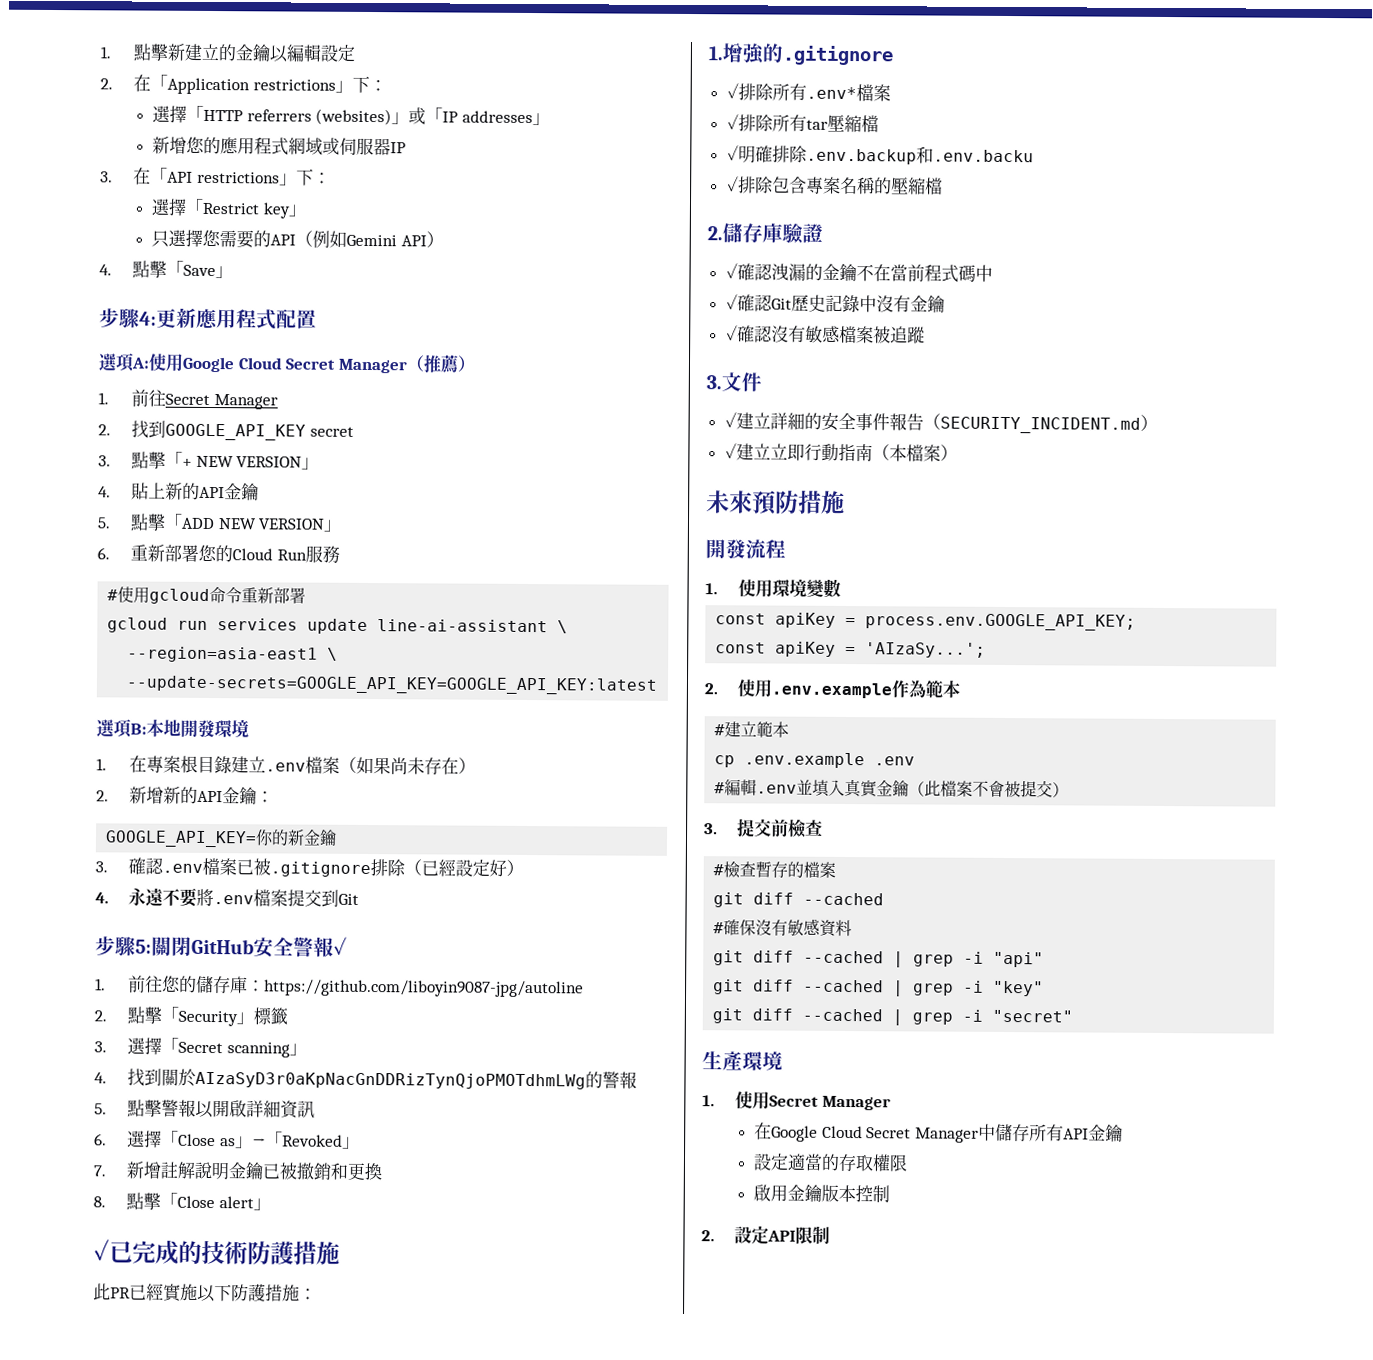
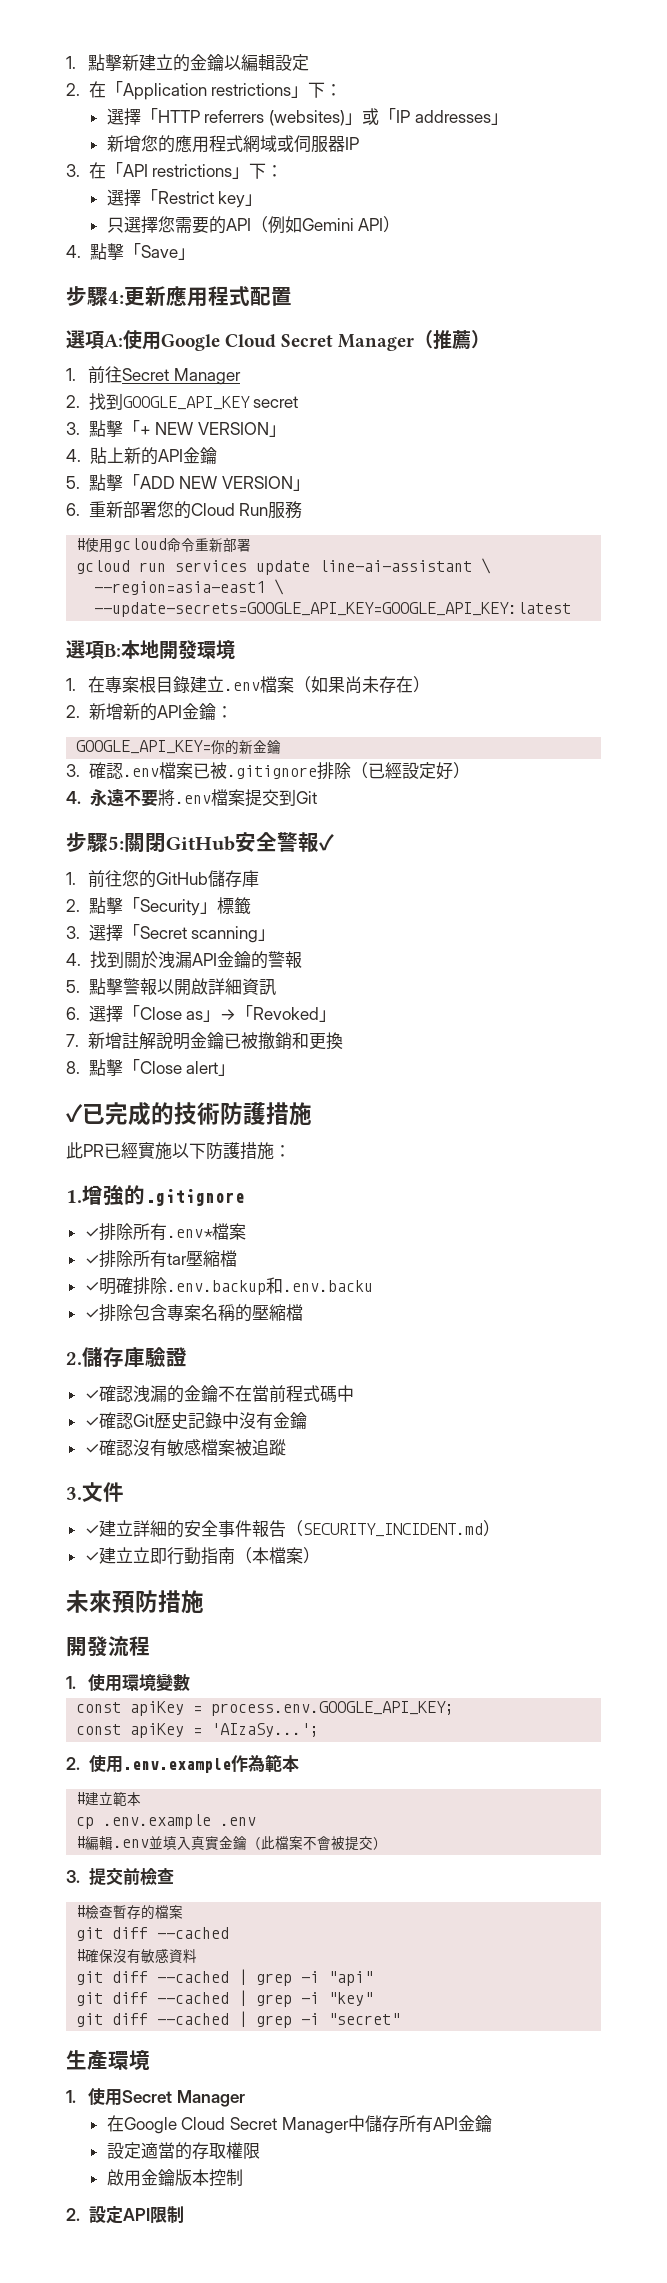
- 1.前往您的儲存庫：https://github.com/liboyin9087-jpg/autoline
+ 1.前往您的GitHub儲存庫
- 4.找到關於AIzaSyD3r0aKpNacGnDDRizTynQjoPMOTdhmLWg的警報
+ 4.找到關於洩漏API金鑰的警報

